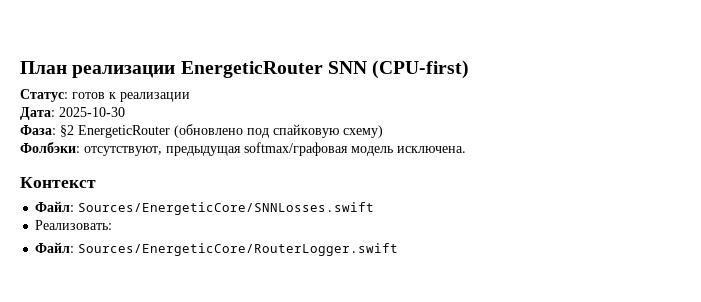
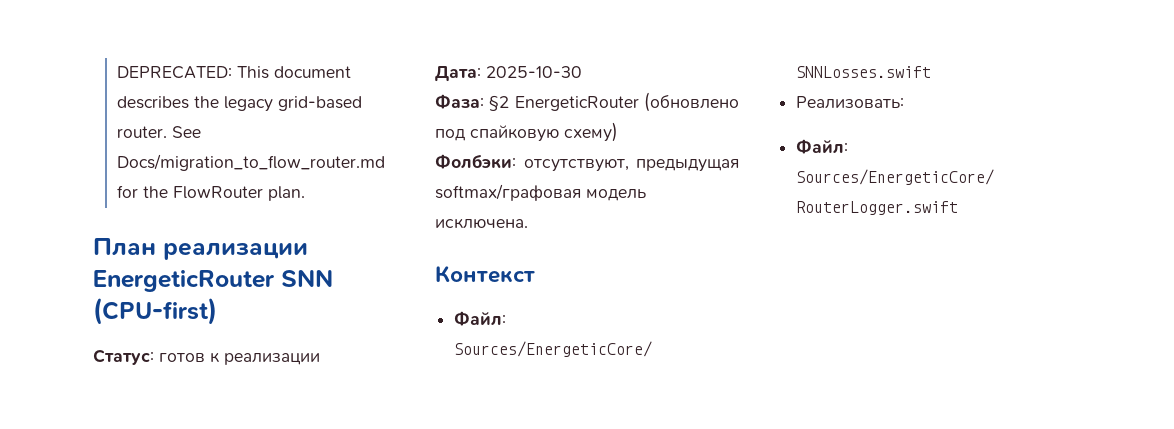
+ DEPRECATED: This document describes the legacy grid-based router. See Docs/migration_to_flow_router.md for the FlowRouter plan.

